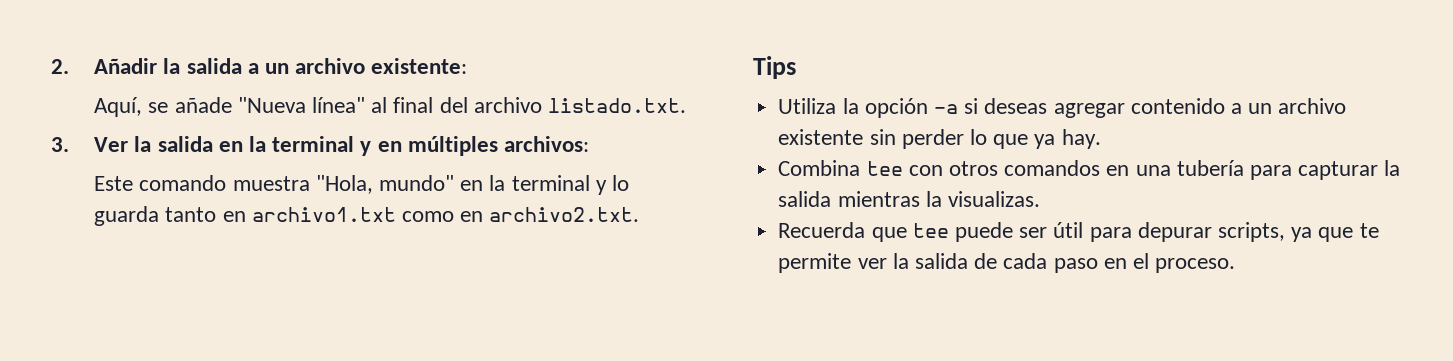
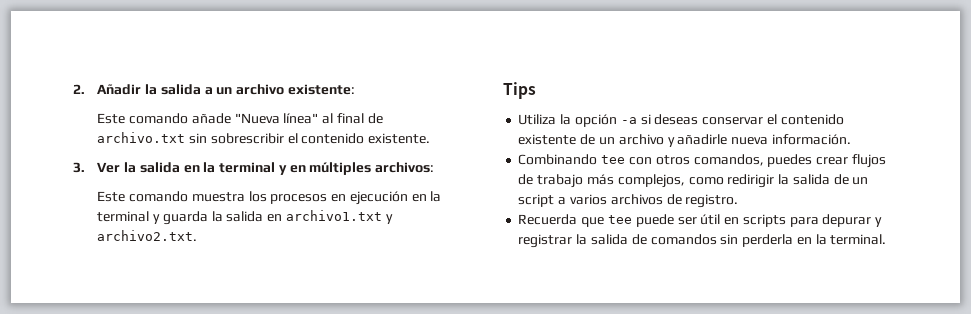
- Aquí, se añade "Nueva línea" al final del archivo listado.txt.
+ Este comando añade "Nueva línea" al final de archivo.txt sin sobrescribir el contenido existente.
- Este comando muestra "Hola, mundo" en la terminal y lo guarda tanto en archivo1.txt como en archivo2.txt.
+ Este comando muestra los procesos en ejecución en la terminal y guarda la salida en archivo1.txt y archivo2.txt.
- Utiliza la opción -a si deseas agregar contenido a un archivo existente sin perder lo que ya hay.
- Combina tee con otros comandos en una tubería para capturar la salida mientras la visualizas.
+ Utiliza la opción -a si deseas conservar el contenido existente de un archivo y añadirle nueva información.
+ Combinando tee con otros comandos, puedes crear flujos de trabajo más complejos, como redirigir la salida de un script a varios archivos de registro.
- Recuerda que tee puede ser útil para depurar scripts, ya que te permite ver la salida de cada paso en el proceso.
+ Recuerda que tee puede ser útil en scripts para depurar y registrar la salida de comandos sin perderla en la terminal.

